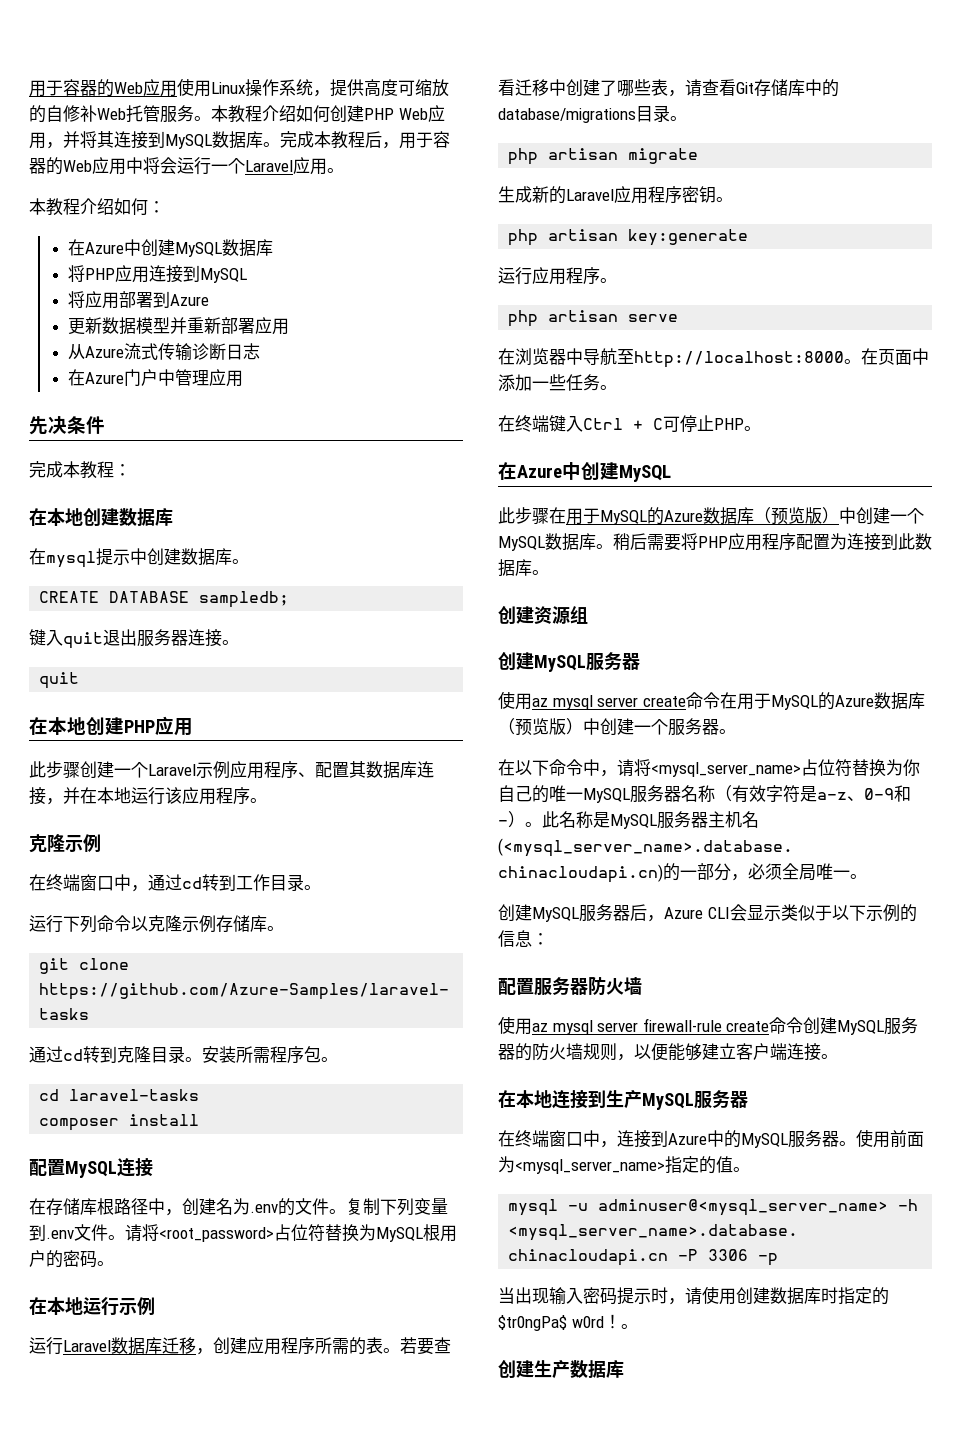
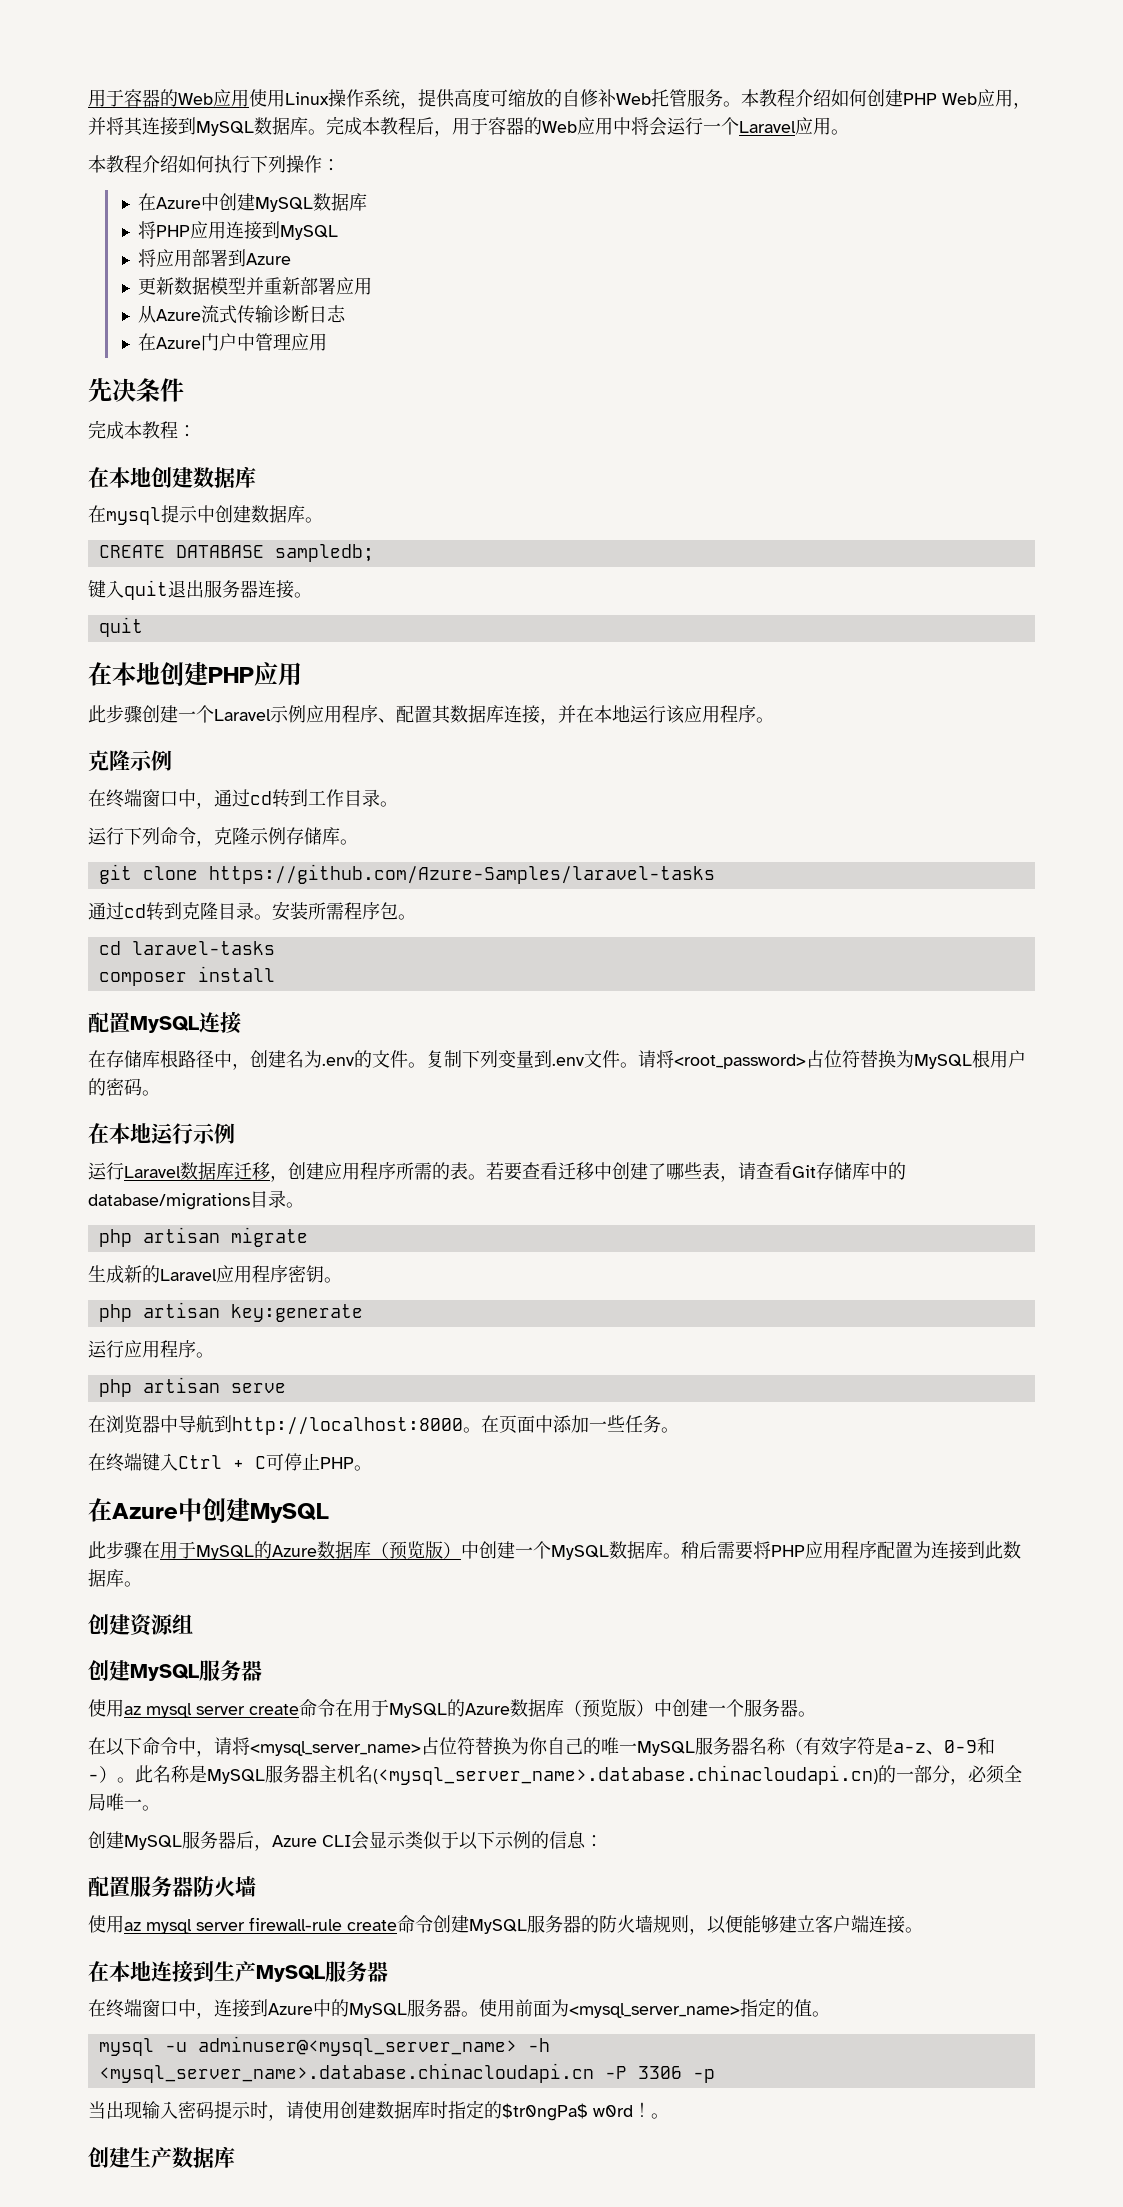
- 本教程介绍如何：
+ 本教程介绍如何执行下列操作：
- 运行下列命令以克隆示例存储库。
+ 运行下列命令，克隆示例存储库。
- 在浏览器中导航至http://localhost:8000。
+ 在浏览器中导航到http://localhost:8000。

